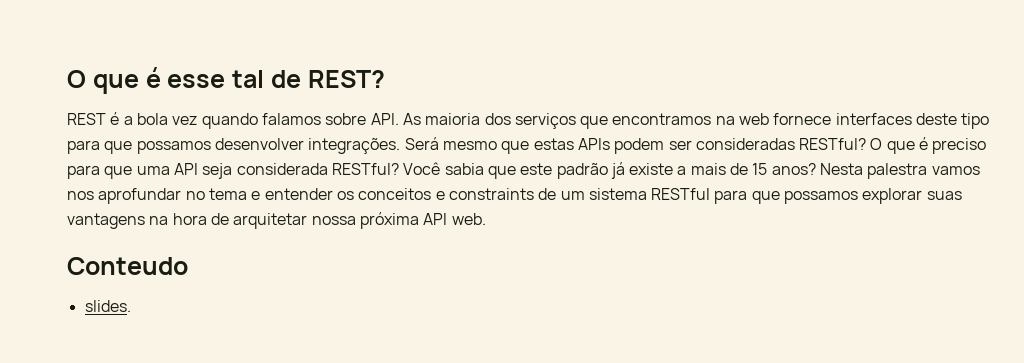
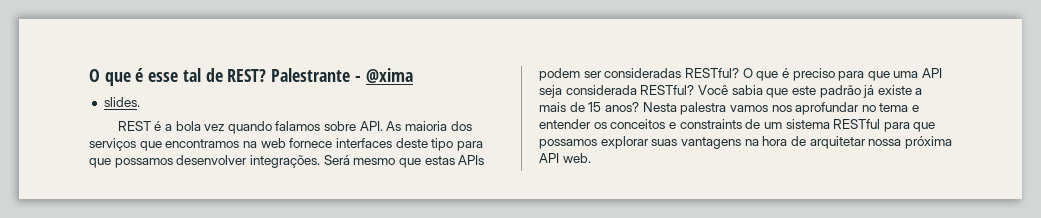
+ Palestrante - @xima
+ slides.
- Conteudo
- slides.

